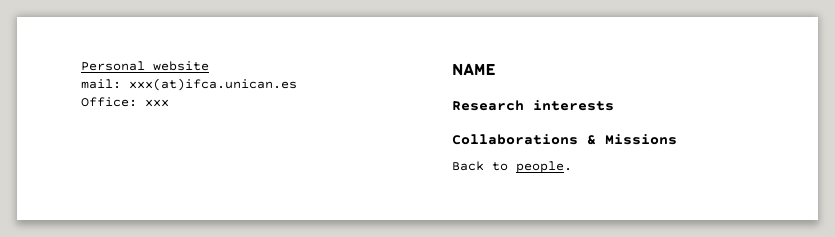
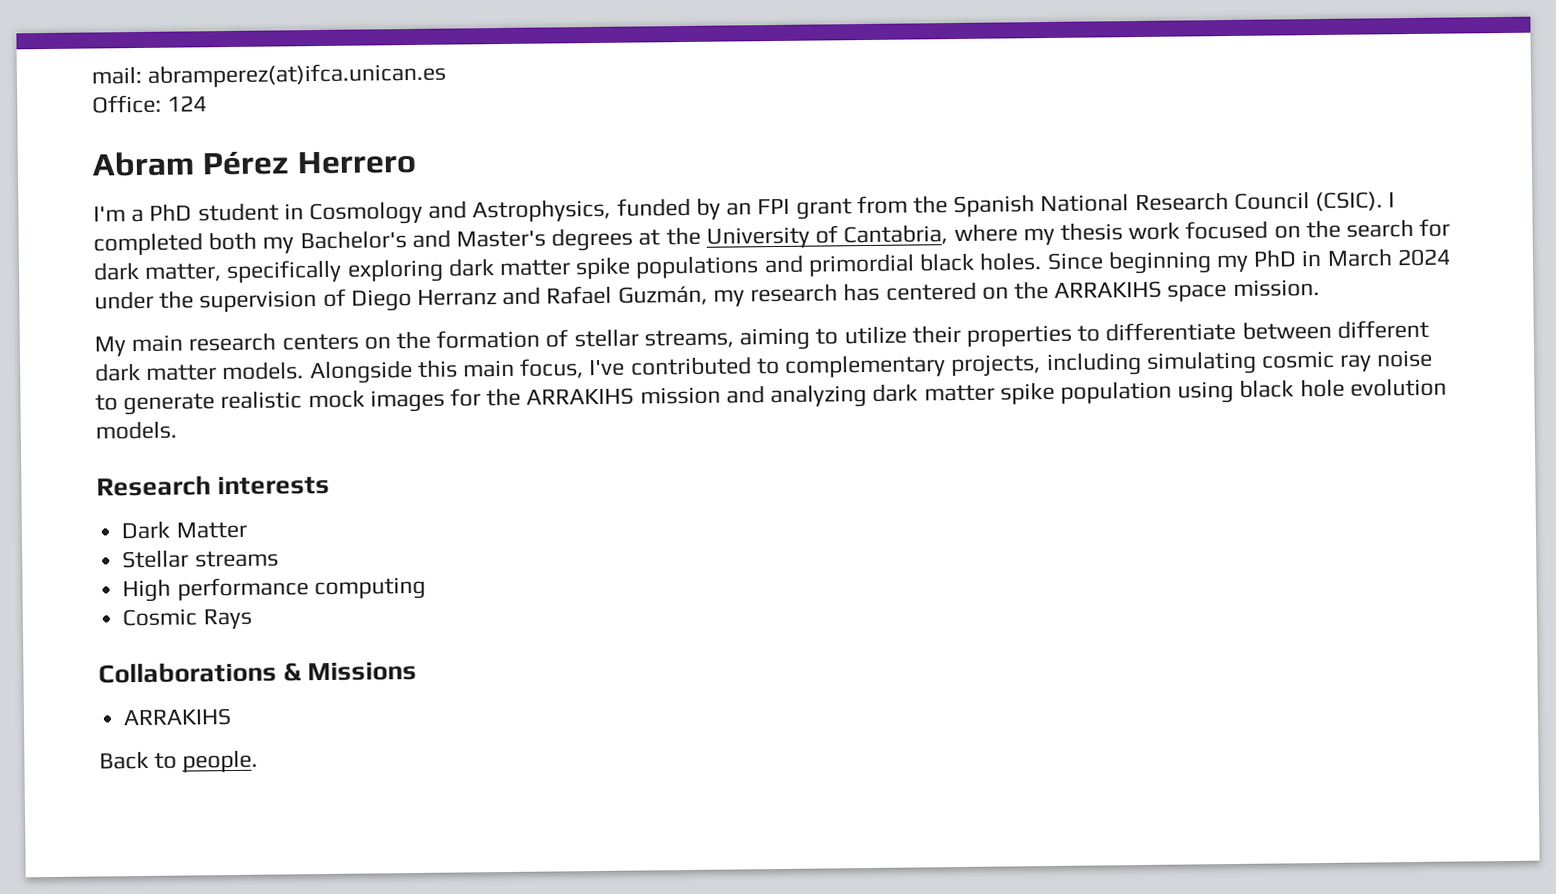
- Personal website
- mail: xxx(at)ifca.unican.es
- Office: xxx
- NAME
+ mail: abramperez(at)ifca.unican.es
+ Office: 124
+ Abram Pérez Herrero
+ I'm a PhD student in Cosmology and Astrophysics, funded by an FPI grant from the Spanish National Research Council (CSIC). I completed both my Bachelor's and Master's degrees at the University of Cantabria, where my thesis work focused on the search for dark matter, specifically exploring dark matter spike populations and primordial black holes. Since beginning my PhD in March 2024 under the supervision of Diego Herranz and Rafael Guzmán, my research has centered on the ARRAKIHS space mission.
+ My main research centers on the formation of stellar streams, aiming to utilize their properties to differentiate between different dark matter models. Alongside this main focus, I've contributed to complementary projects, including simulating cosmic ray noise to generate realistic mock images for the ARRAKIHS mission and analyzing dark matter spike population using black hole evolution models.
  Research interests
+ Dark Matter
+ Stellar streams
+ High performance computing
+ Cosmic Rays
  Collaborations & Missions
+ ARRAKIHS

